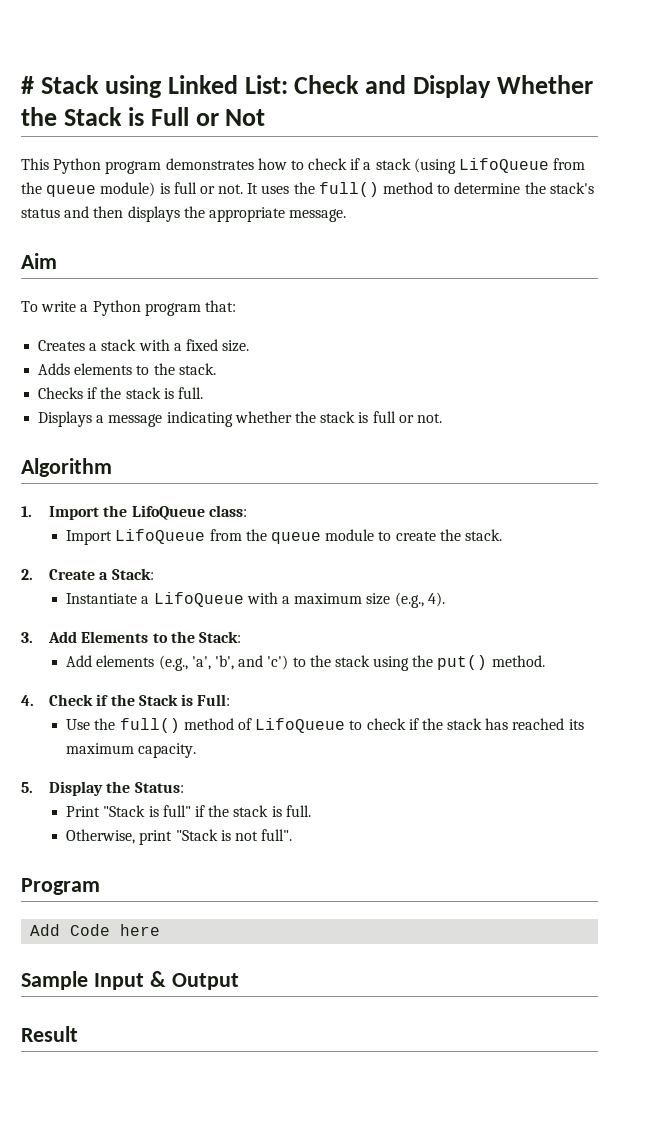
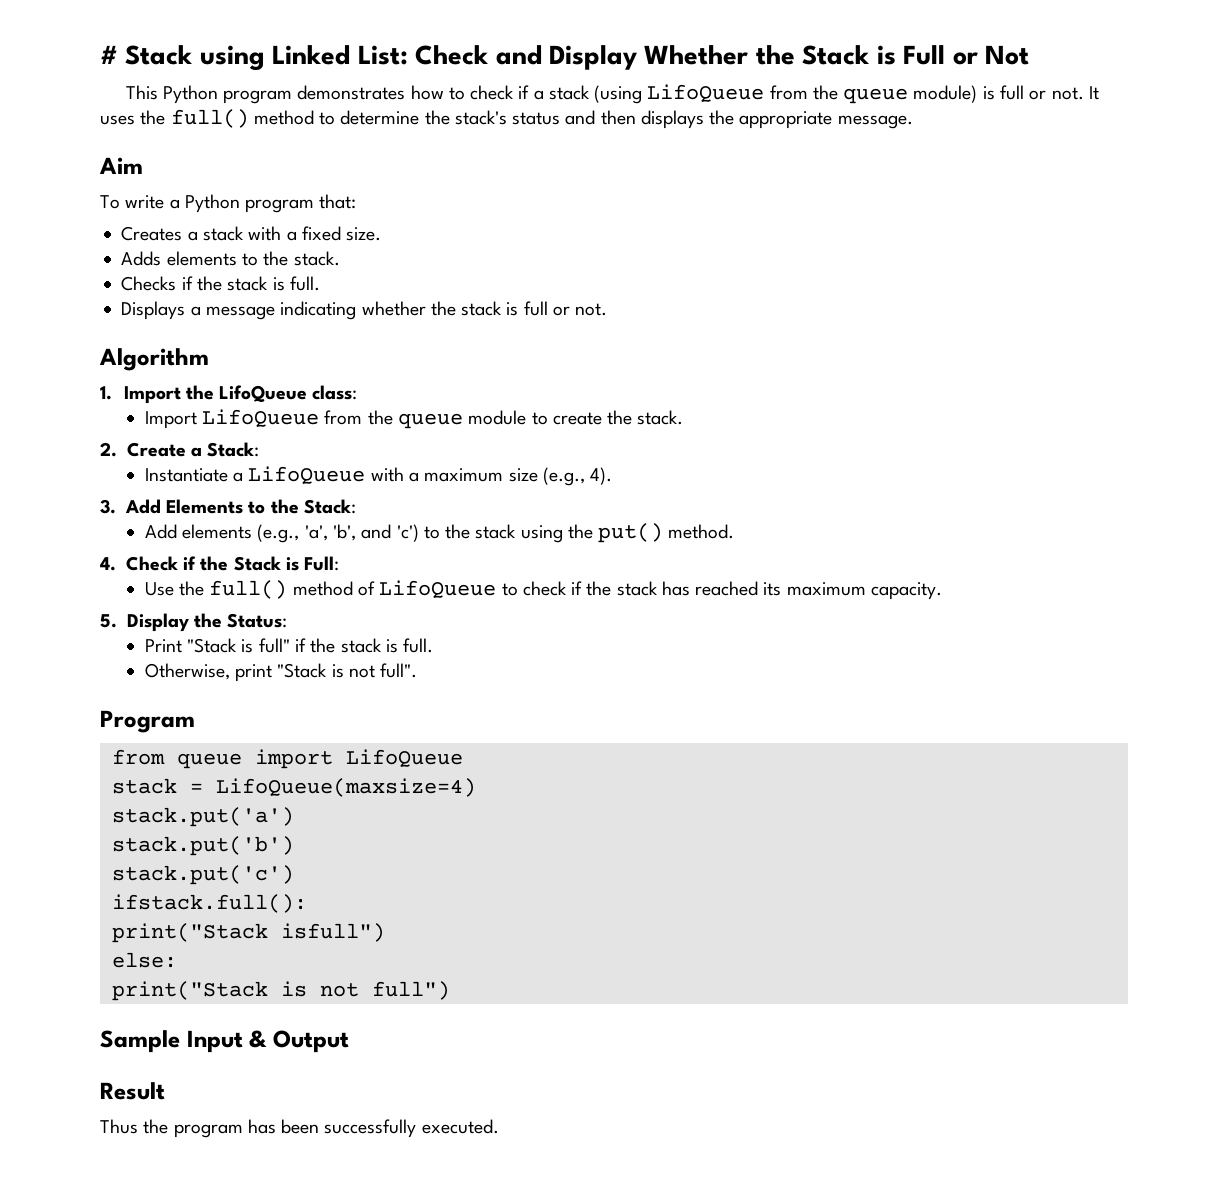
- Add Code here
+ from queue import LifoQueue
+ stack = LifoQueue(maxsize=4)
+ stack.put('a')
+ stack.put('b')
+ stack.put('c')
+ ifstack.full():
+ print("Stack isfull")
+ else:
+ print("Stack is not full")
+ Thus the program has been successfully executed.

